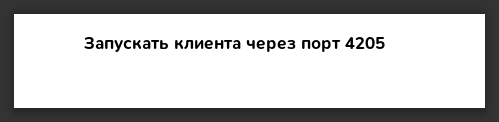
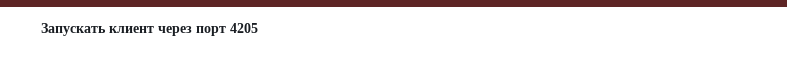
- Запускать клиента через порт 4205
+ Запускать клиент через порт 4205

